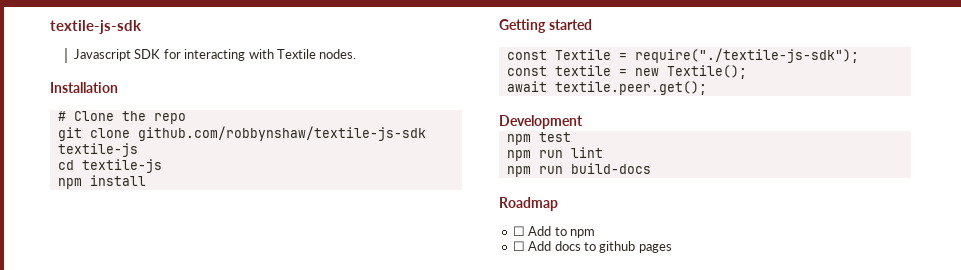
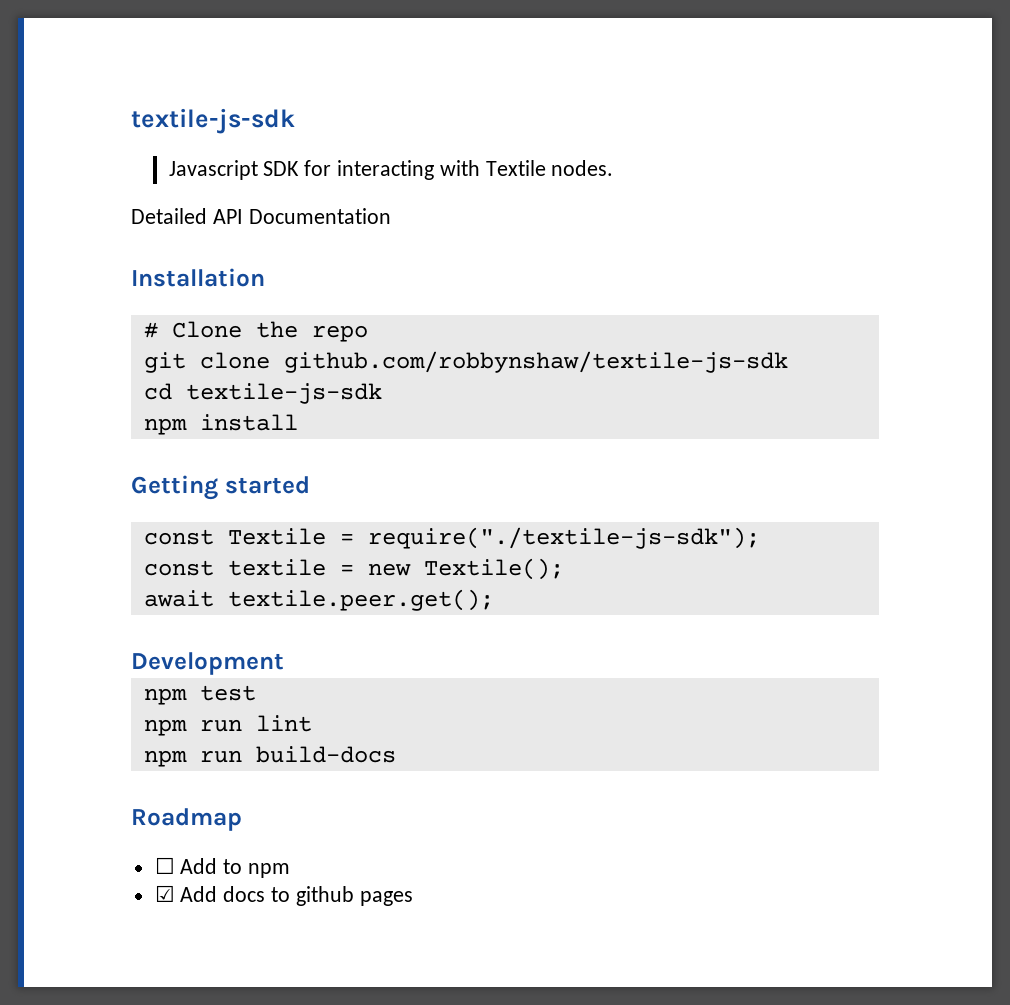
+ Detailed API Documentation
- git clone github.com/robbynshaw/textile-js-sdk textile-js
+ git clone github.com/robbynshaw/textile-js-sdk
- cd textile-js
+ cd textile-js-sdk
- ☐ Add docs to github pages
+ ☑ Add docs to github pages

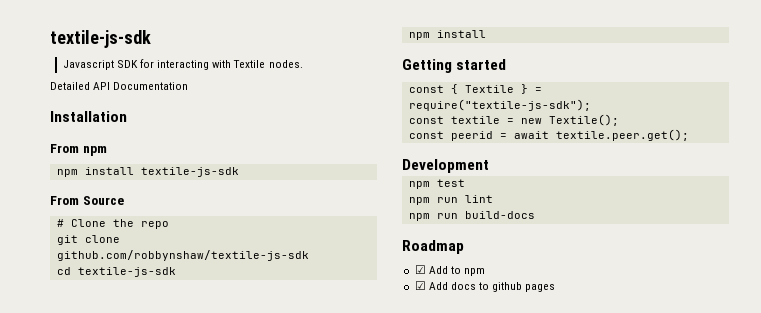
+ From npm
+ npm install textile-js-sdk
+ From Source
- const Textile = require("./textile-js-sdk");
+ const { Textile } = require("textile-js-sdk");
- await textile.peer.get();
+ const peerid = await textile.peer.get();
- ☐ Add to npm
+ ☑ Add to npm

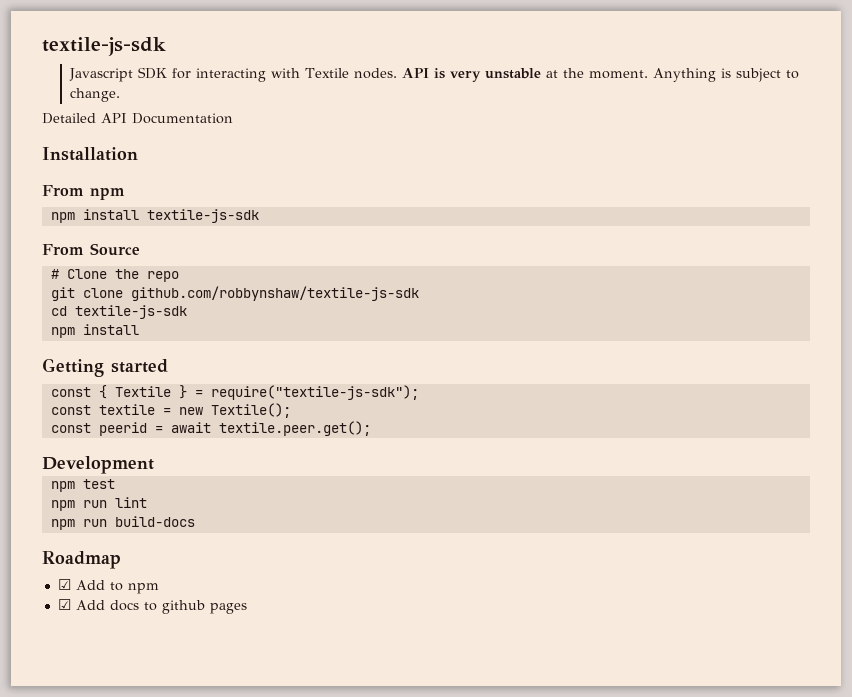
+ API is very unstable at the moment. Anything is subject to change.

